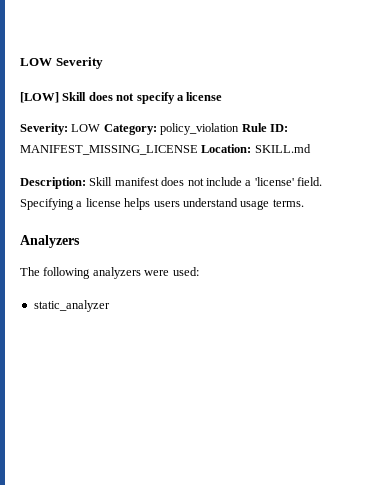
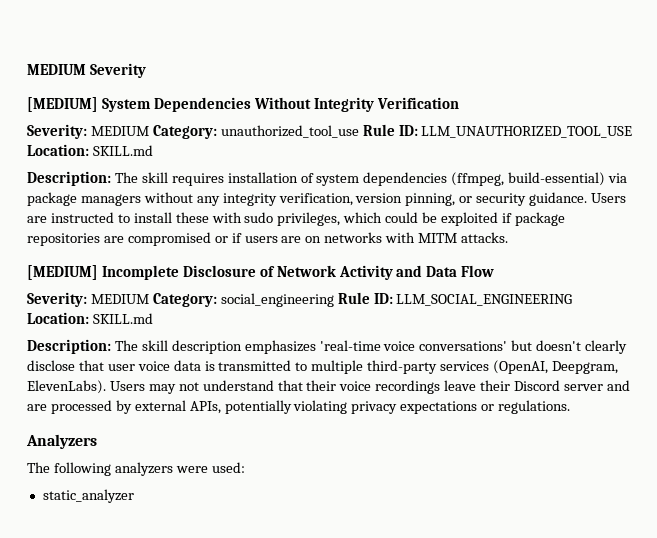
- LOW Severity
+ MEDIUM Severity
- [LOW] Skill does not specify a license
- Severity: LOW Category: policy_violation Rule ID: MANIFEST_MISSING_LICENSE Location: SKILL.md
- Description: Skill manifest does not include a 'license' field. Specifying a license helps users understand usage terms.
+ [MEDIUM] System Dependencies Without Integrity Verification
+ Severity: MEDIUM Category: unauthorized_tool_use Rule ID: LLM_UNAUTHORIZED_TOOL_USE Location: SKILL.md
+ Description: The skill requires installation of system dependencies (ffmpeg, build-essential) via package managers without any integrity verification, version pinning, or security guidance. Users are instructed to install these with sudo privileges, which could be exploited if package repositories are compromised or if users are on networks with MITM attacks.
+ [MEDIUM] Incomplete Disclosure of Network Activity and Data Flow
+ Severity: MEDIUM Category: social_engineering Rule ID: LLM_SOCIAL_ENGINEERING Location: SKILL.md
+ Description: The skill description emphasizes 'real-time voice conversations' but doesn't clearly disclose that user voice data is transmitted to multiple third-party services (OpenAI, Deepgram, ElevenLabs). Users may not understand that their voice recordings leave their Discord server and are processed by external APIs, potentially violating privacy expectations or regulations.

